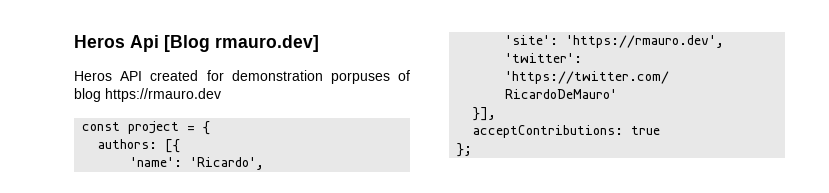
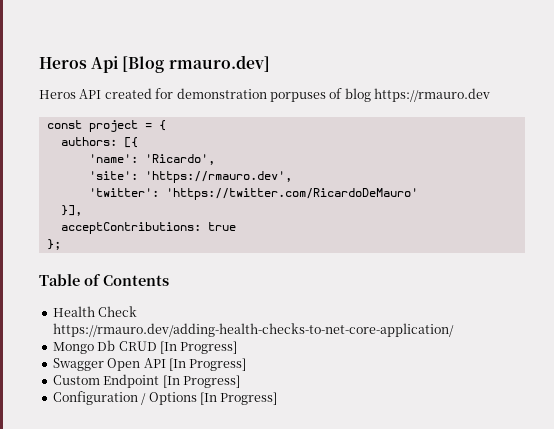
+ Table of Contents
+ Health Check https://rmauro.dev/adding-health-checks-to-net-core-application/
+ Mongo Db CRUD [In Progress]
+ Swagger Open API [In Progress]
+ Custom Endpoint [In Progress]
+ Configuration / Options [In Progress]

